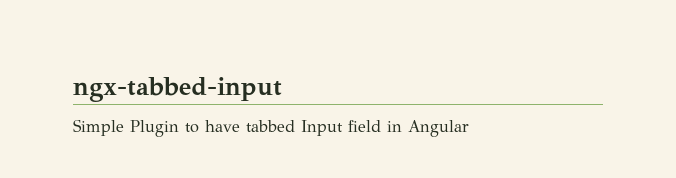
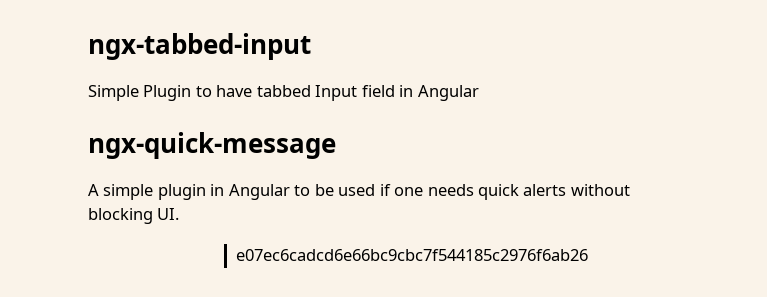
+ ngx-quick-message
+ A simple plugin in Angular to be used if one needs quick alerts without blocking UI.
+ e07ec6cadcd6e66bc9cbc7f544185c2976f6ab26

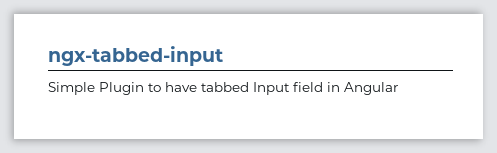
- ngx-quick-message
- A simple plugin in Angular to be used if one needs quick alerts without blocking UI.
- e07ec6cadcd6e66bc9cbc7f544185c2976f6ab26

